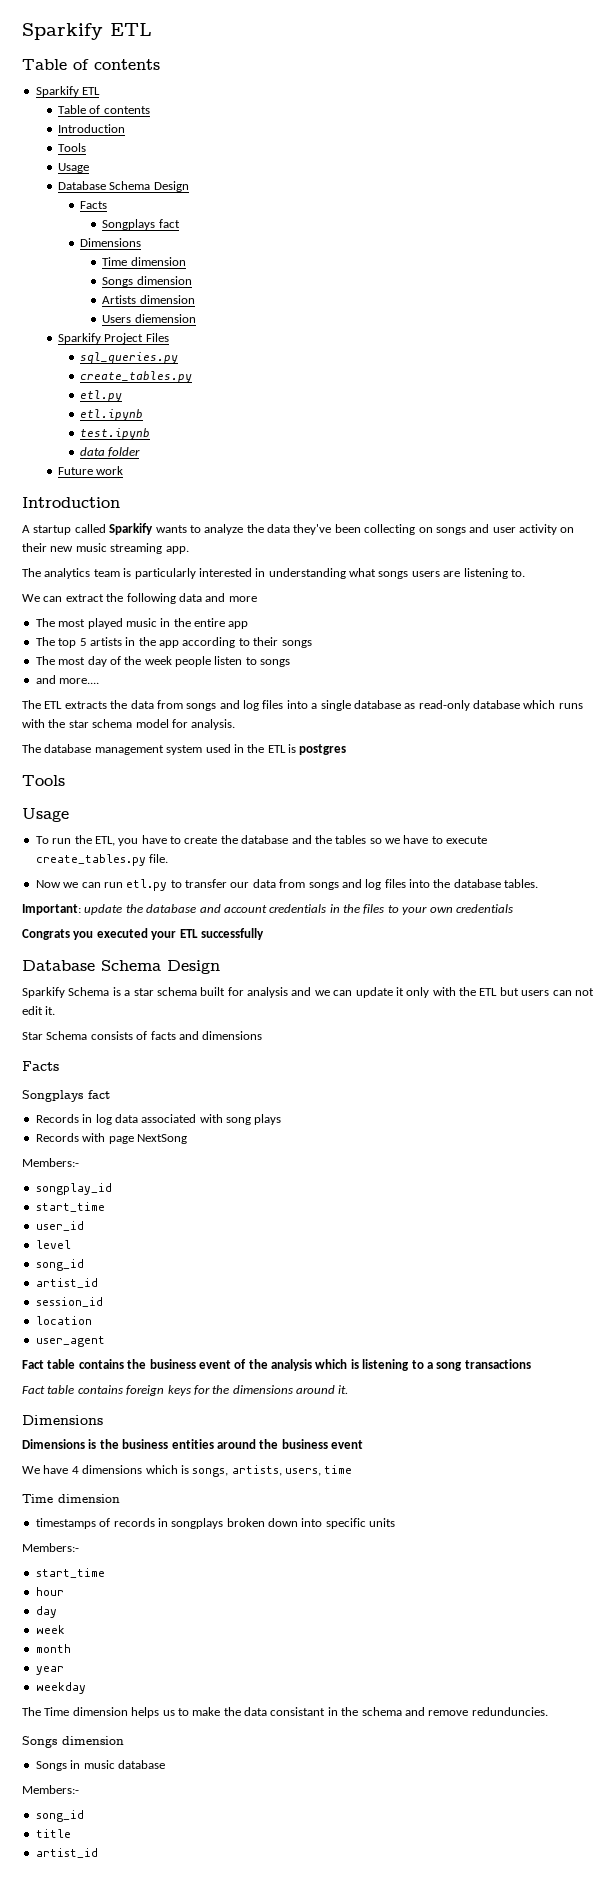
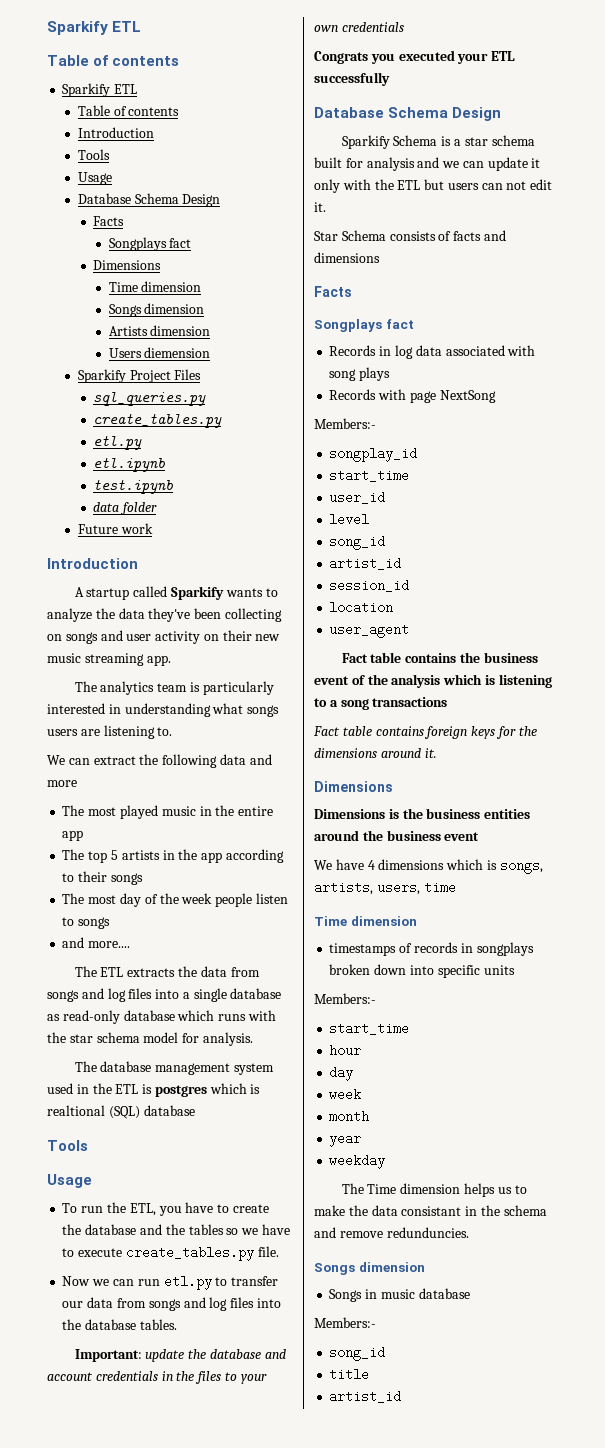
- The database management system used in the ETL is postgres
+ The database management system used in the ETL is postgres which is realtional (SQL) database

